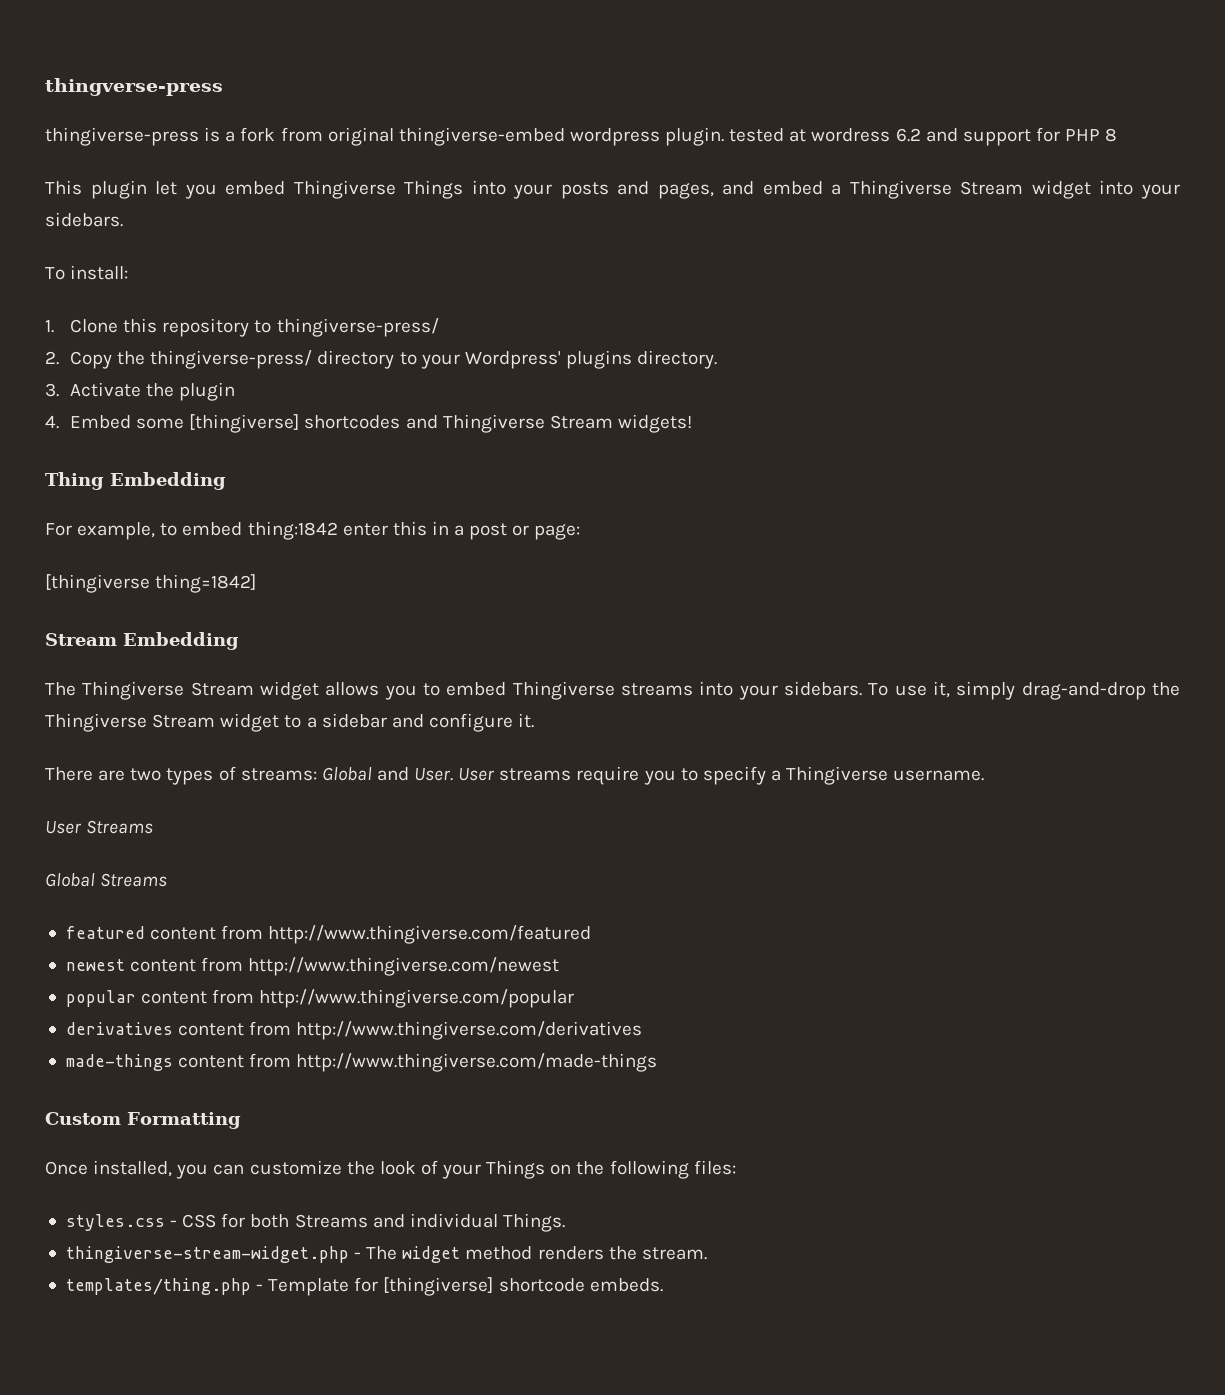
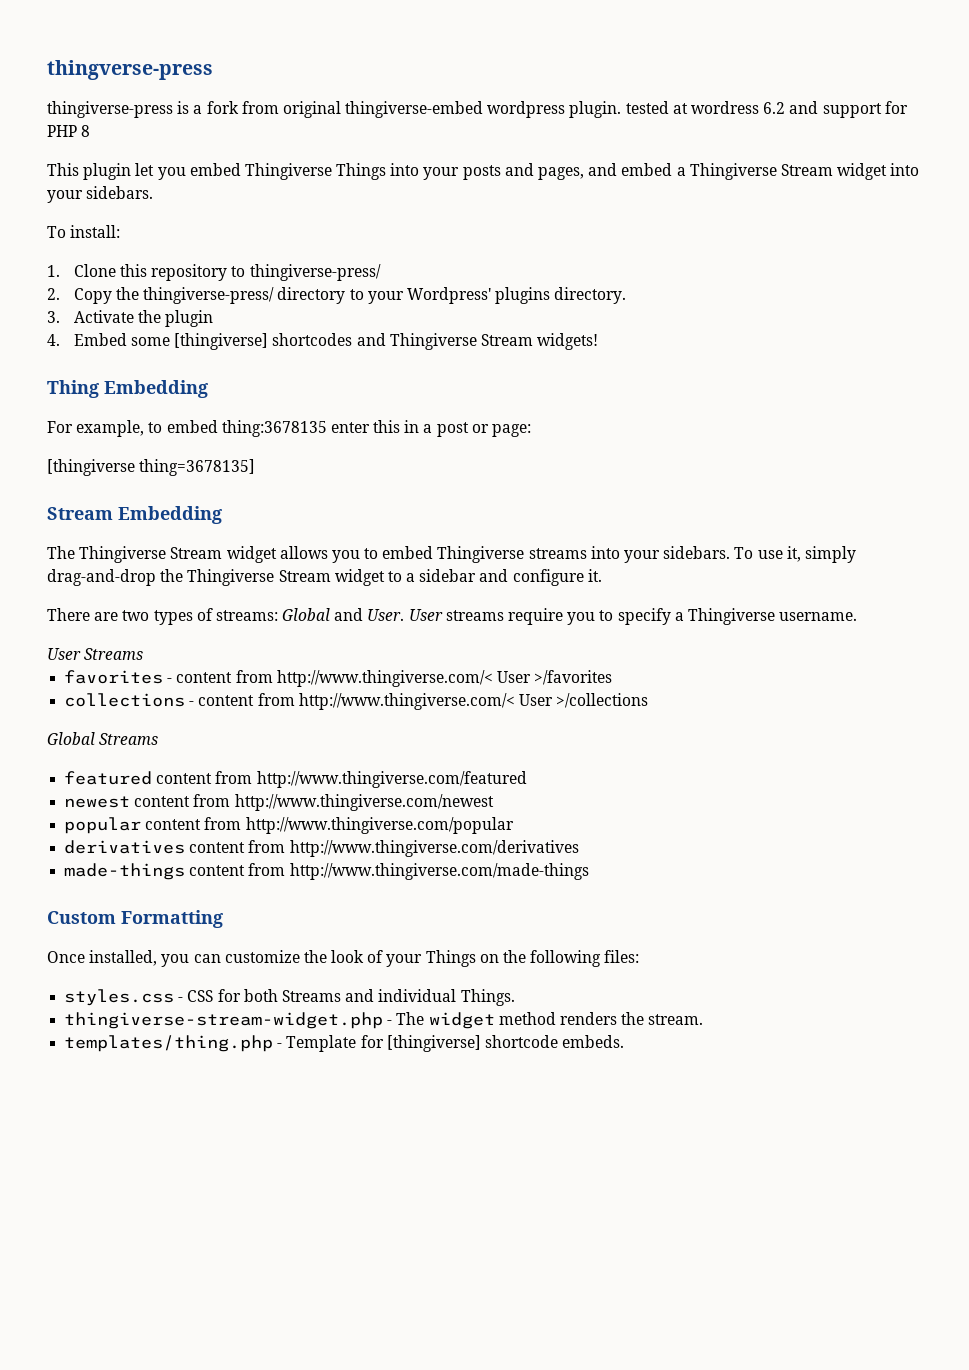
- For example, to embed thing:1842 enter this in a post or page:
+ For example, to embed thing:3678135 enter this in a post or page:
- [thingiverse thing=1842]
+ [thingiverse thing=3678135]
+ favorites - content from http://www.thingiverse.com/< User >/favorites
+ collections - content from http://www.thingiverse.com/< User >/collections

